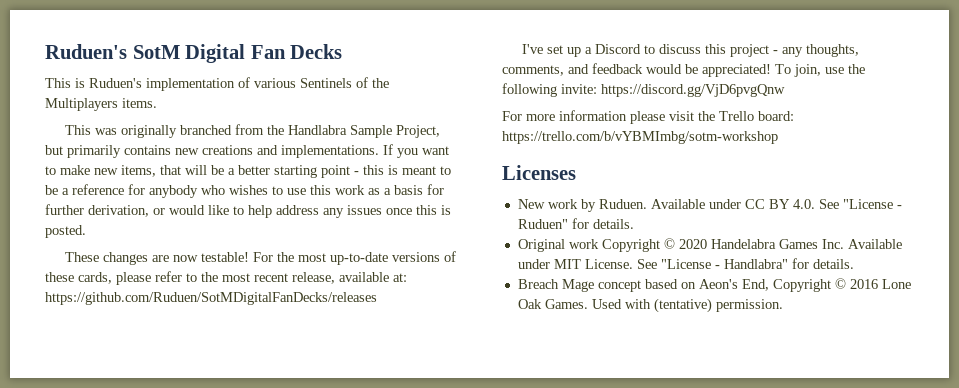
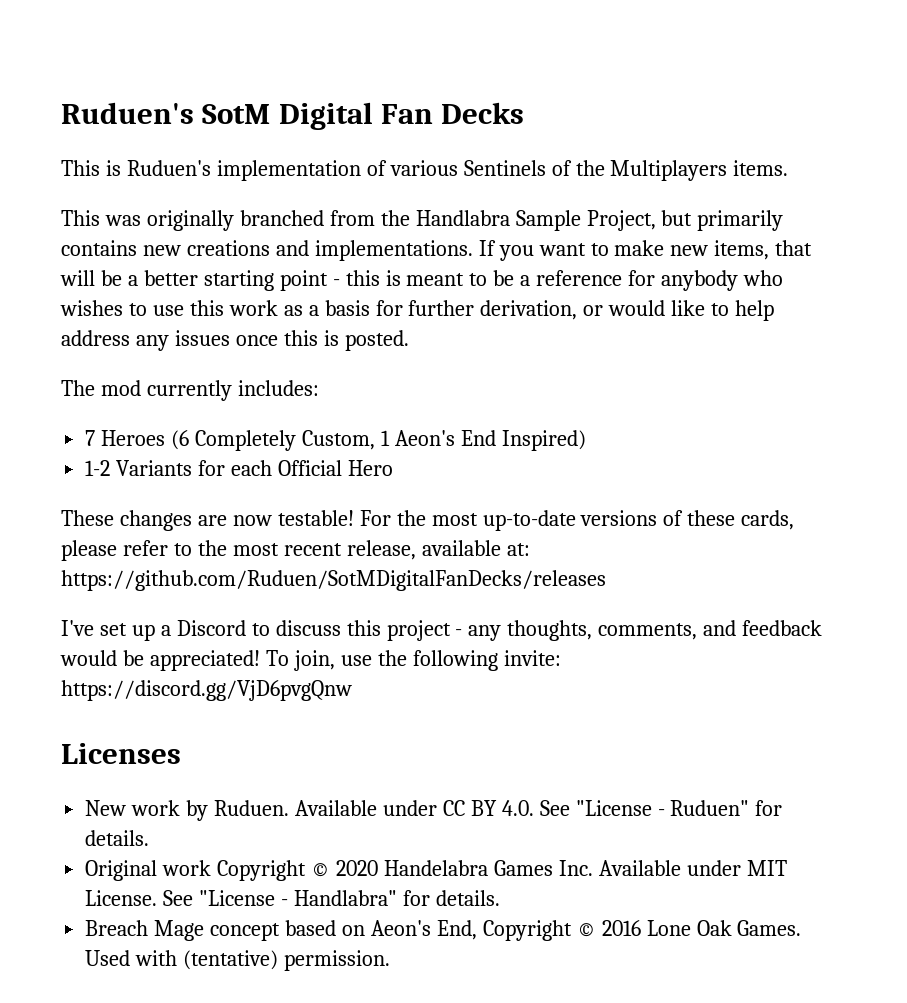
+ The mod currently includes:
+ 7 Heroes (6 Completely Custom, 1 Aeon's End Inspired)
+ 1-2 Variants for each Official Hero
- For more information please visit the Trello board: https://trello.com/b/vYBMImbg/sotm-workshop

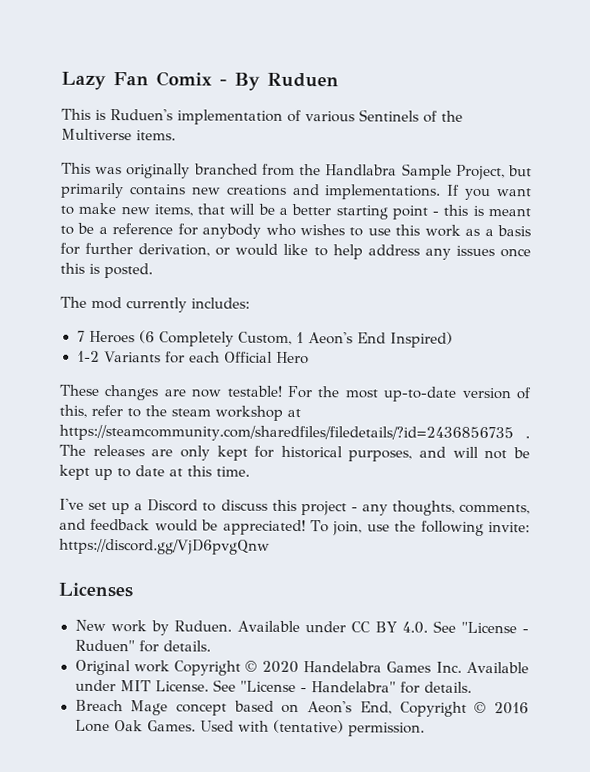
- Ruduen's SotM Digital Fan Decks
+ Lazy Fan Comix - By Ruduen
- This is Ruduen's implementation of various Sentinels of the Multiplayers items.
+ This is Ruduen's implementation of various Sentinels of the Multiverse items.
- For the most up-to-date versions of these cards, please refer to the most recent release, available at: https://github.com/Ruduen/SotMDigitalFanDecks/releases
+ For the most up-to-date version of this, refer to the steam workshop at https://steamcommunity.com/sharedfiles/filedetails/?id=2436856735 . The releases are only kept for historical purposes, and will not be kept up to date at this time.
- See "License - Handlabra" for details.
+ See "License - Handelabra" for details.

